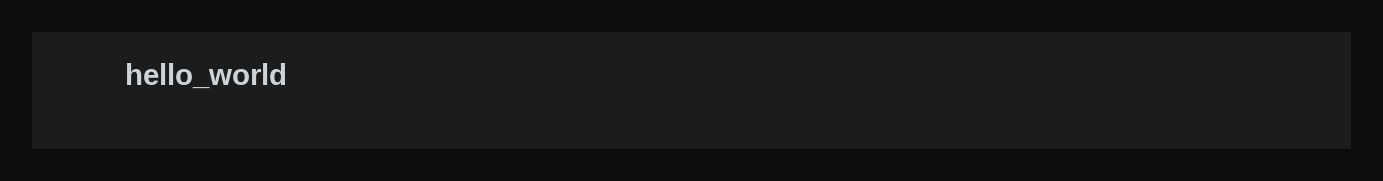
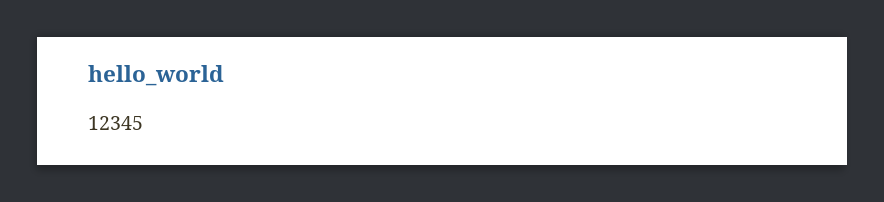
+ 12345

